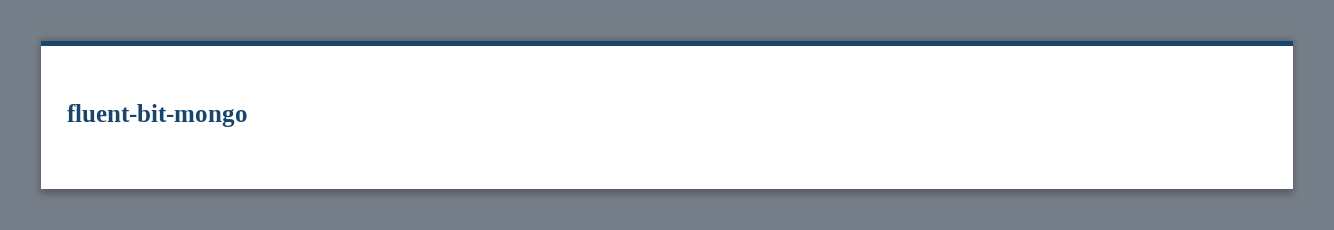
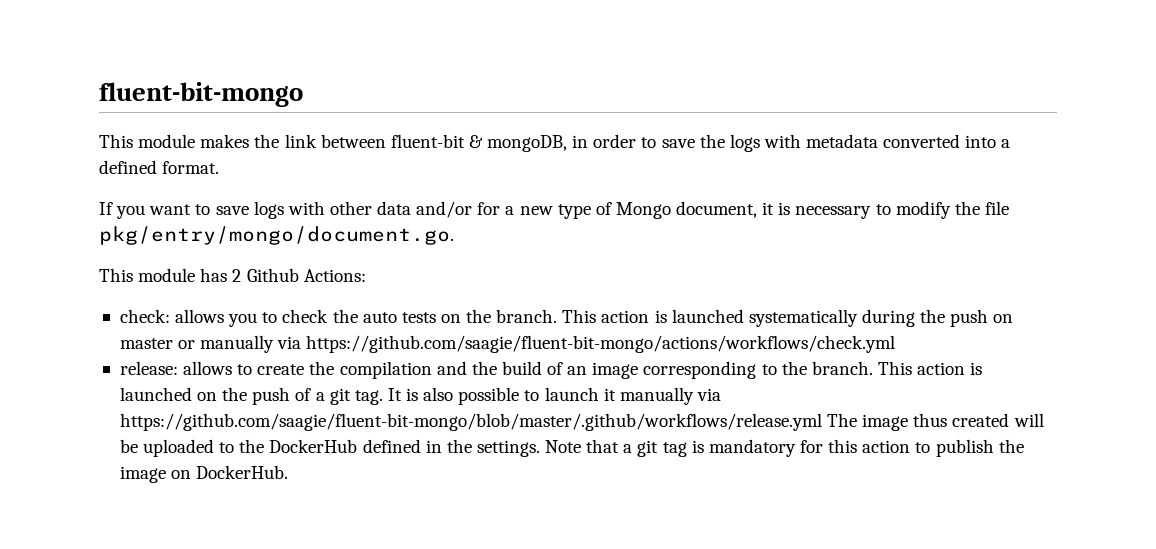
+ This module makes the link between fluent-bit & mongoDB, in order to save the logs with metadata converted into a defined format.
+ If you want to save logs with other data and/or for a new type of Mongo document, it is necessary to modify the file pkg/entry/mongo/document.go.
+ This module has 2 Github Actions:
+ check: allows you to check the auto tests on the branch. This action is launched systematically during the push on master or manually via https://github.com/saagie/fluent-bit-mongo/actions/workflows/check.yml
+ release: allows to create the compilation and the build of an image corresponding to the branch. This action is launched on the push of a git tag. It is also possible to launch it manually via https://github.com/saagie/fluent-bit-mongo/blob/master/.github/workflows/release.yml The image thus created will be uploaded to the DockerHub defined in the settings. Note that a git tag is mandatory for this action to publish the image on DockerHub.

